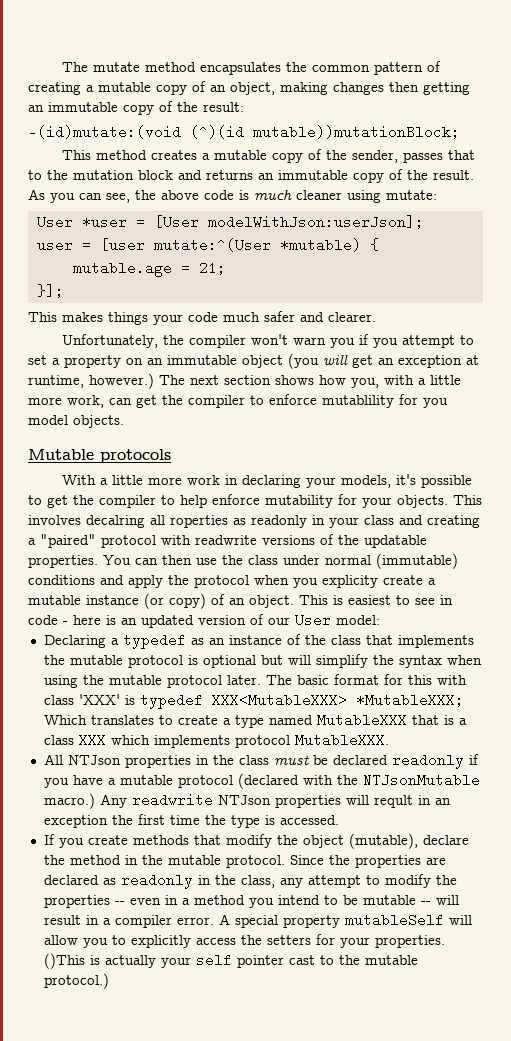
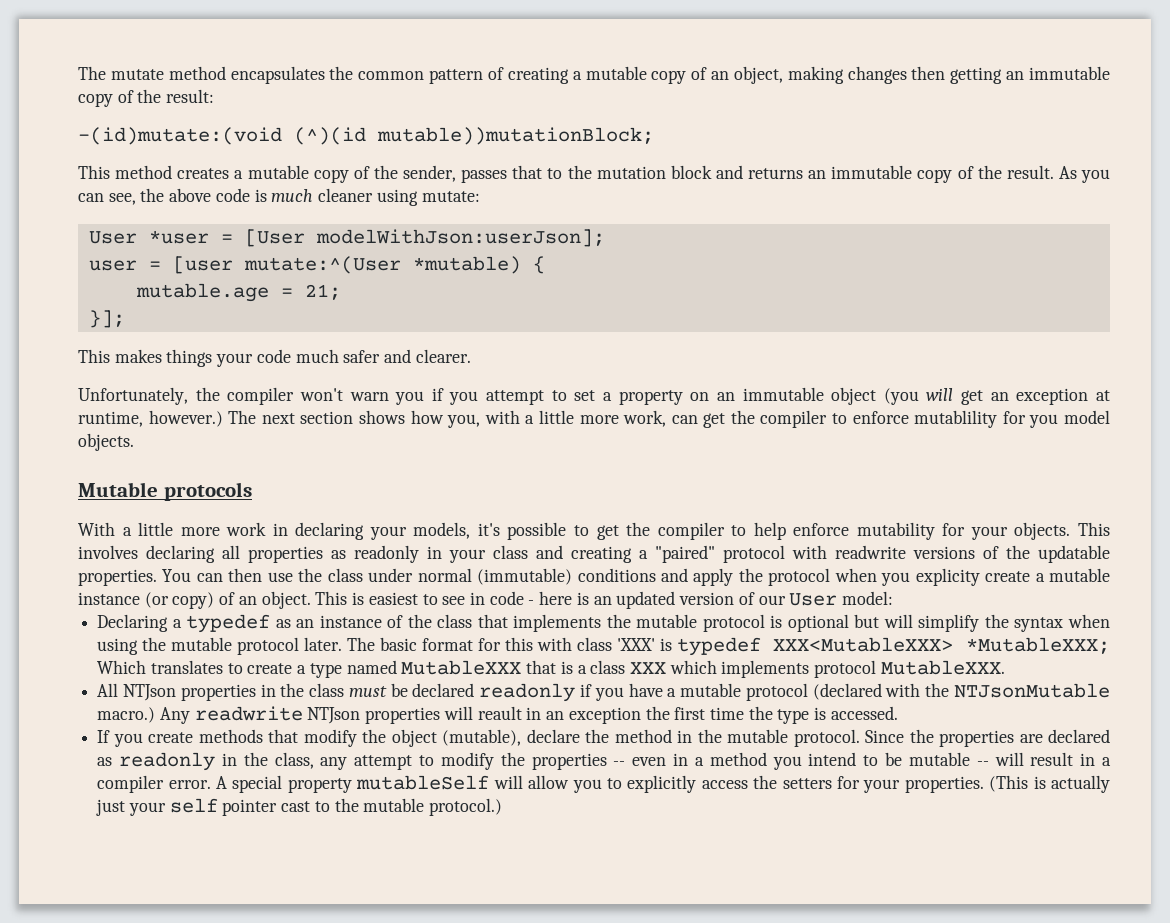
- This involves decalring all roperties as readonly in your class and creating a "paired" protocol with readwrite versions of the updatable properties.
+ This involves declaring all properties as readonly in your class and creating a "paired" protocol with readwrite versions of the updatable properties.
- Any readwrite NTJson properties will reqult in an exception the first time the type is accessed.
+ Any readwrite NTJson properties will reault in an exception the first time the type is accessed.
- ()This is actually your self pointer cast to the mutable protocol.)
+ (This is actually just your self pointer cast to the mutable protocol.)

